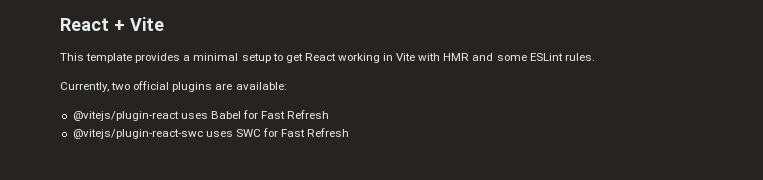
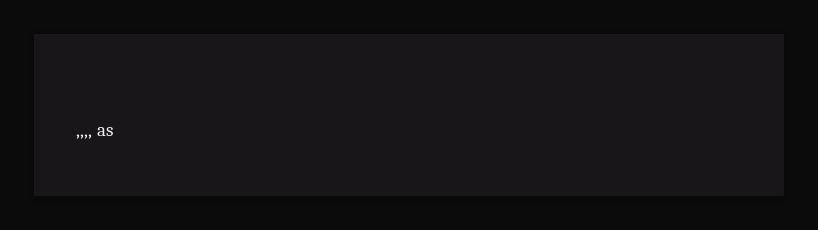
- React + Vite
- This template provides a minimal setup to get React working in Vite with HMR and some ESLint rules.
- Currently, two official plugins are available:
- @vitejs/plugin-react uses Babel for Fast Refresh
- @vitejs/plugin-react-swc uses SWC for Fast Refresh
+ ,,,, as

